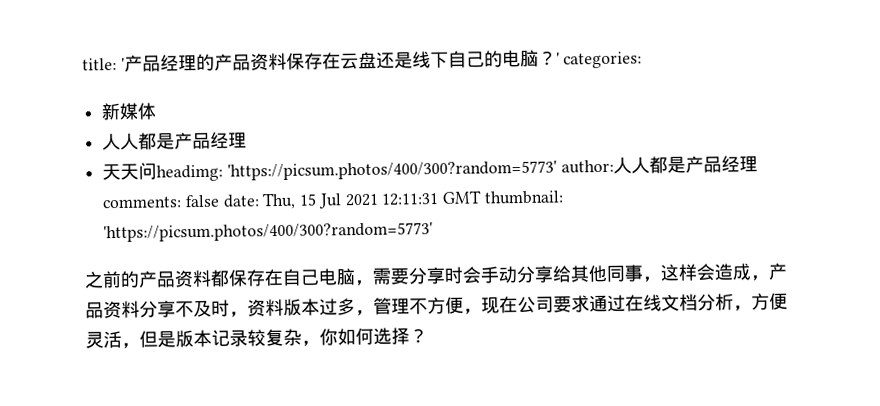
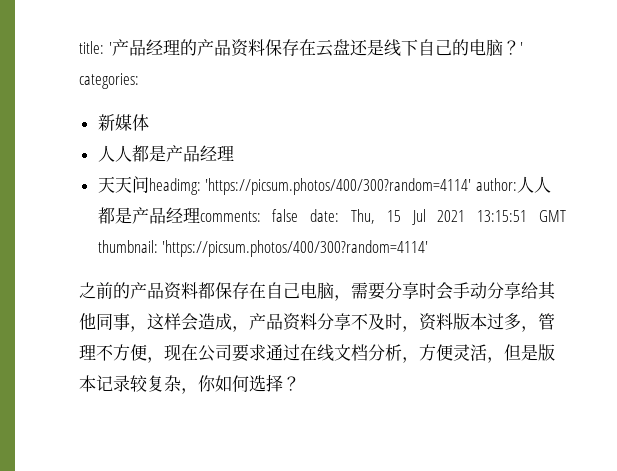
- 天天问headimg: 'https://picsum.photos/400/300?random=5773' author:人人都是产品经理comments: false date: Thu, 15 Jul 2021 12:11:31 GMT thumbnail: 'https://picsum.photos/400/300?random=5773'
+ 天天问headimg: 'https://picsum.photos/400/300?random=4114' author:人人都是产品经理comments: false date: Thu, 15 Jul 2021 13:15:51 GMT thumbnail: 'https://picsum.photos/400/300?random=4114'

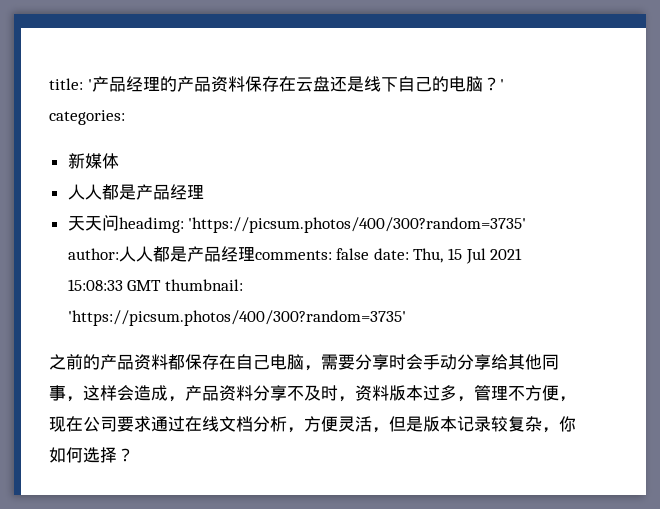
- 天天问headimg: 'https://picsum.photos/400/300?random=4114' author:人人都是产品经理comments: false date: Thu, 15 Jul 2021 13:15:51 GMT thumbnail: 'https://picsum.photos/400/300?random=4114'
+ 天天问headimg: 'https://picsum.photos/400/300?random=3735' author:人人都是产品经理comments: false date: Thu, 15 Jul 2021 15:08:33 GMT thumbnail: 'https://picsum.photos/400/300?random=3735'

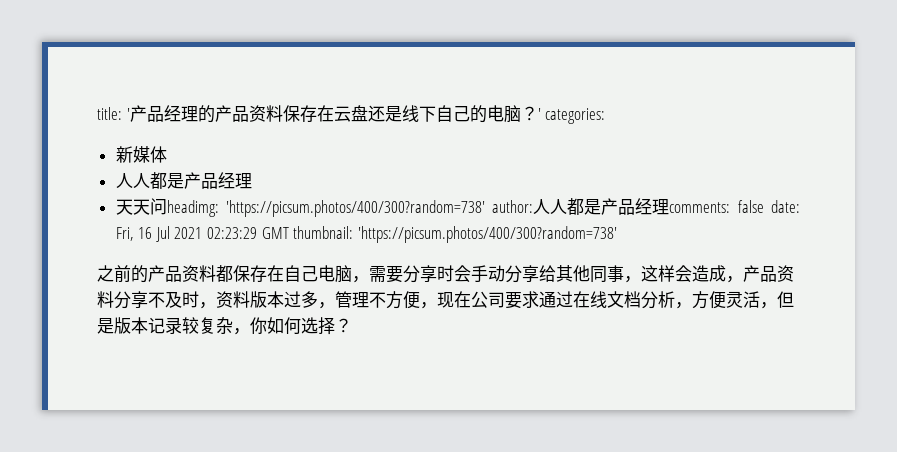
- 天天问headimg: 'https://picsum.photos/400/300?random=3735' author:人人都是产品经理comments: false date: Thu, 15 Jul 2021 15:08:33 GMT thumbnail: 'https://picsum.photos/400/300?random=3735'
+ 天天问headimg: 'https://picsum.photos/400/300?random=738' author:人人都是产品经理comments: false date: Fri, 16 Jul 2021 02:23:29 GMT thumbnail: 'https://picsum.photos/400/300?random=738'

